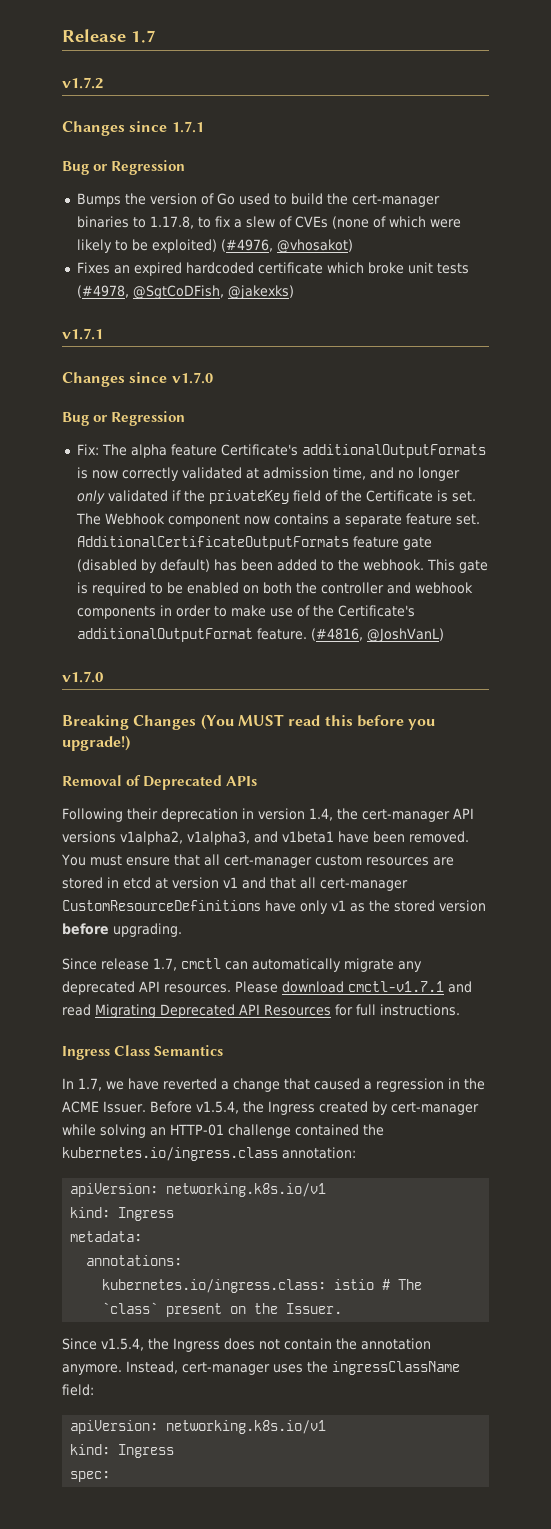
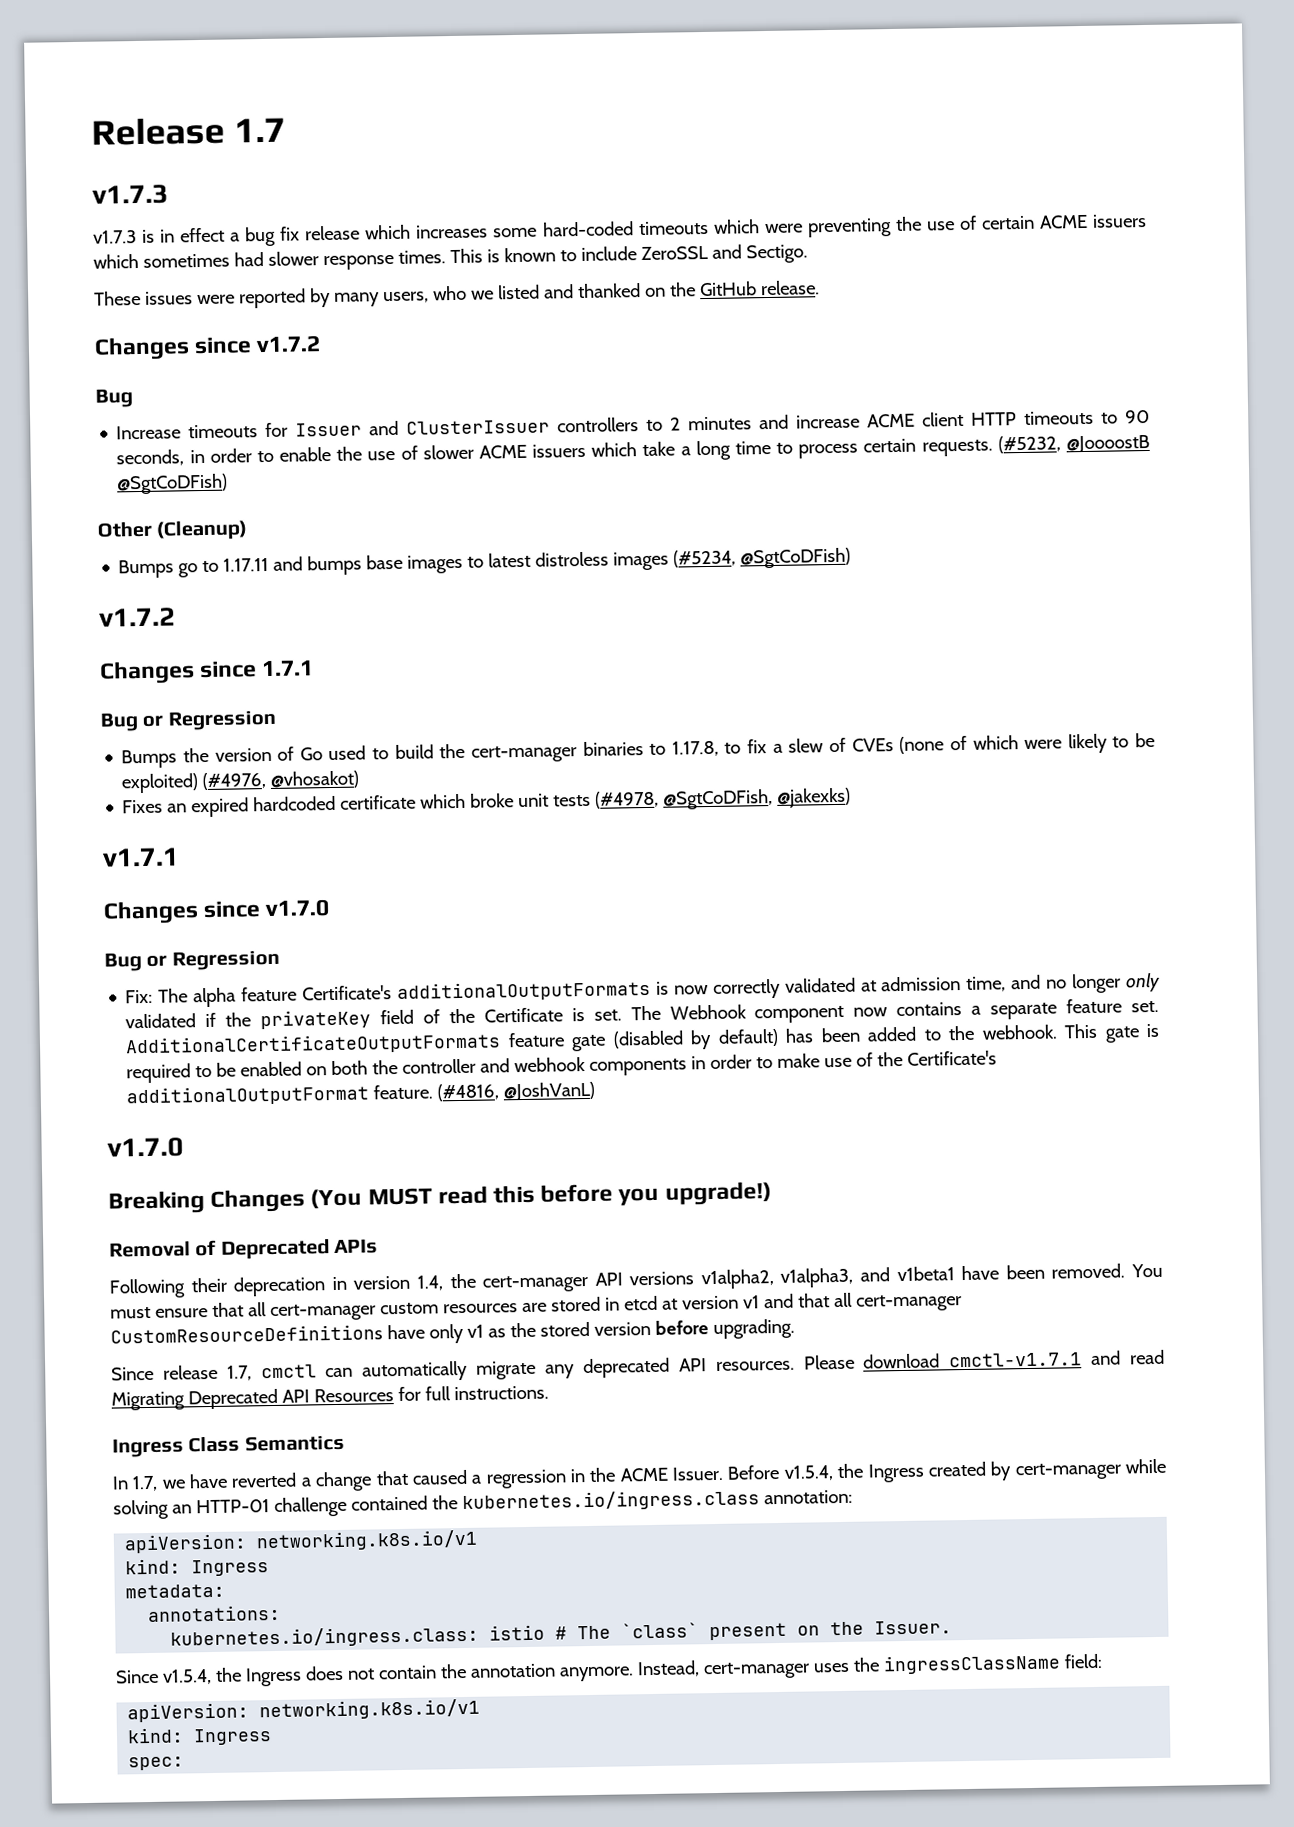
  Release 1.7
+ v1.7.3
+ v1.7.3 is in effect a bug fix release which increases some hard-coded timeouts which were preventing the use of certain ACME issuers which sometimes had slower response times. This is known to include ZeroSSL and Sectigo.
+ These issues were reported by many users, who we listed and thanked on the GitHub release.
+ Changes since v1.7.2
+ Bug
+ Increase timeouts for Issuer and ClusterIssuer controllers to 2 minutes and increase ACME client HTTP timeouts to 90 seconds, in order to enable the use of slower ACME issuers which take a long time to process certain requests. (#5232, @JoooostB @SgtCoDFish)
+ Other (Cleanup)
+ Bumps go to 1.17.11 and bumps base images to latest distroless images (#5234, @SgtCoDFish)

